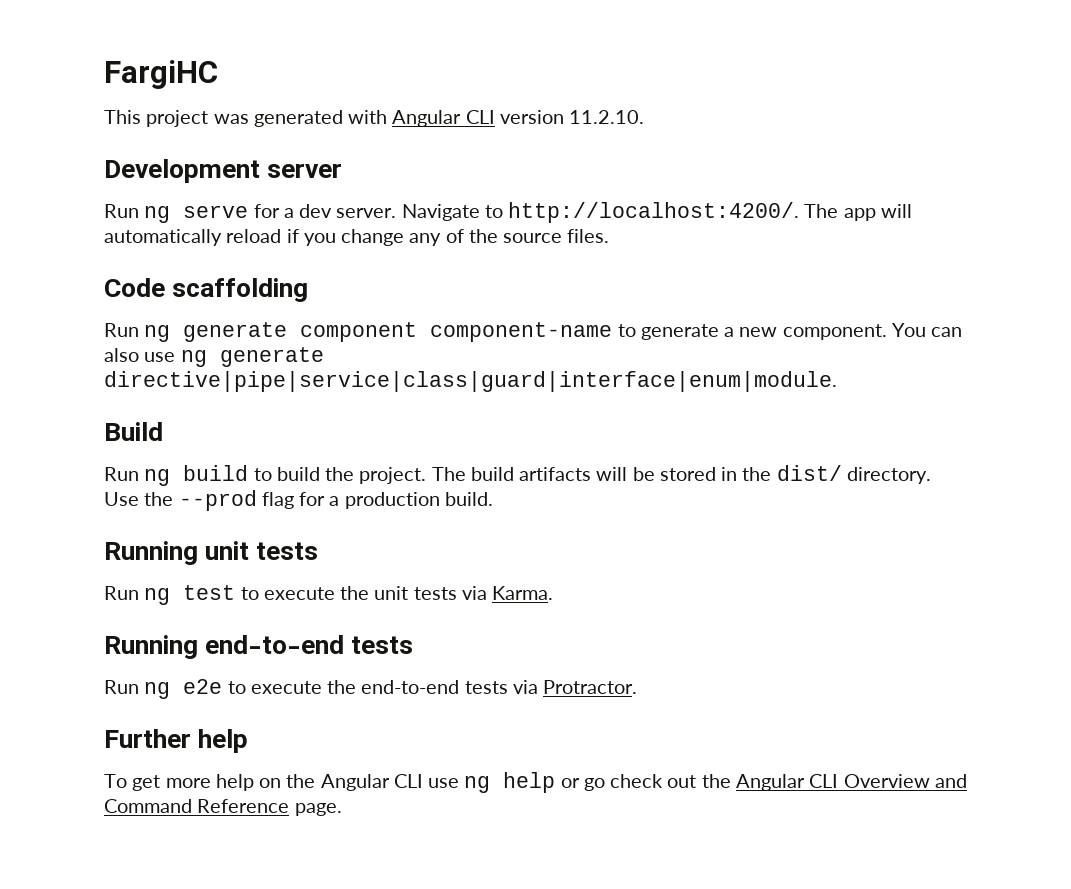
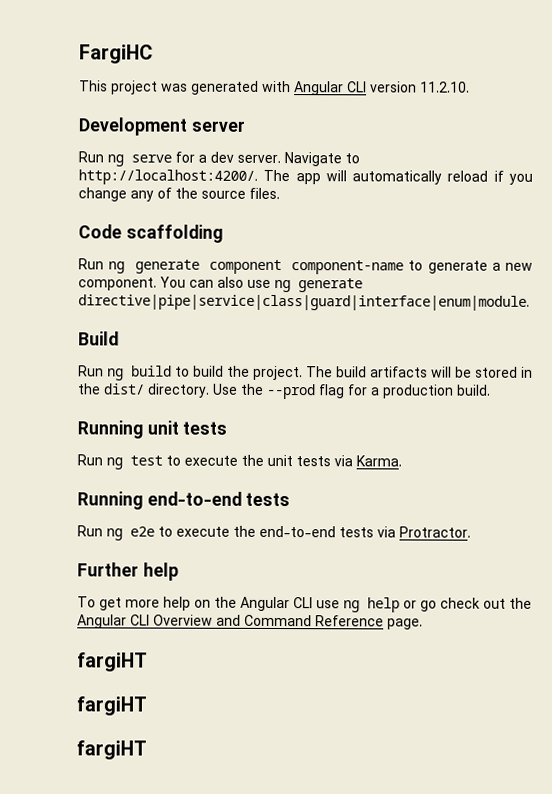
  To get more help on the Angular CLI use ng help or go check out the Angular CLI Overview and Command Reference page.
+ fargiHT
+ fargiHT
+ fargiHT

